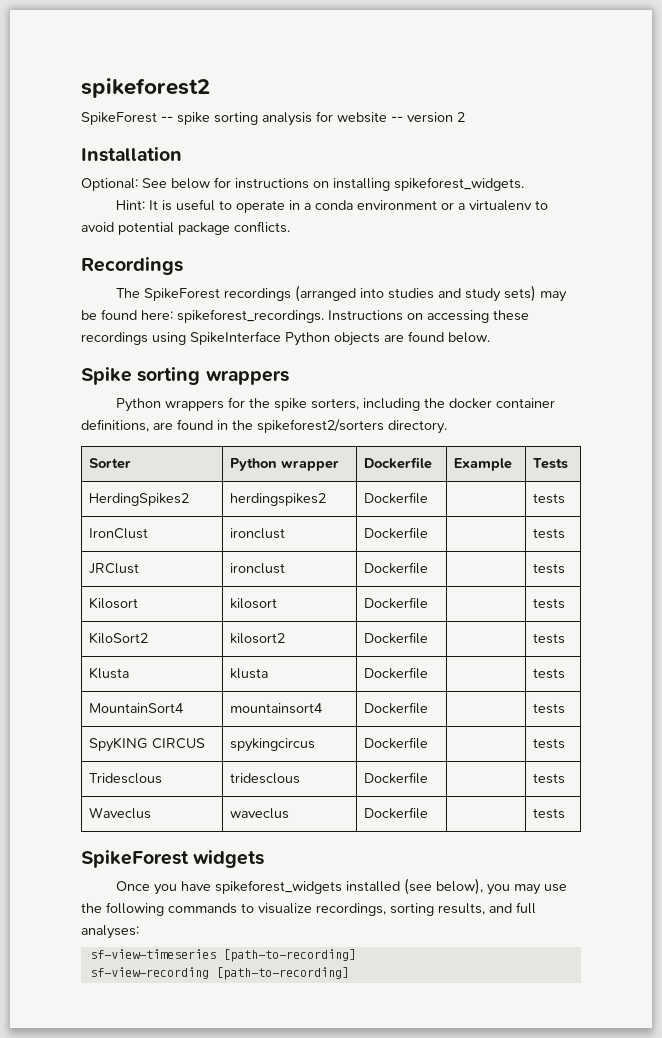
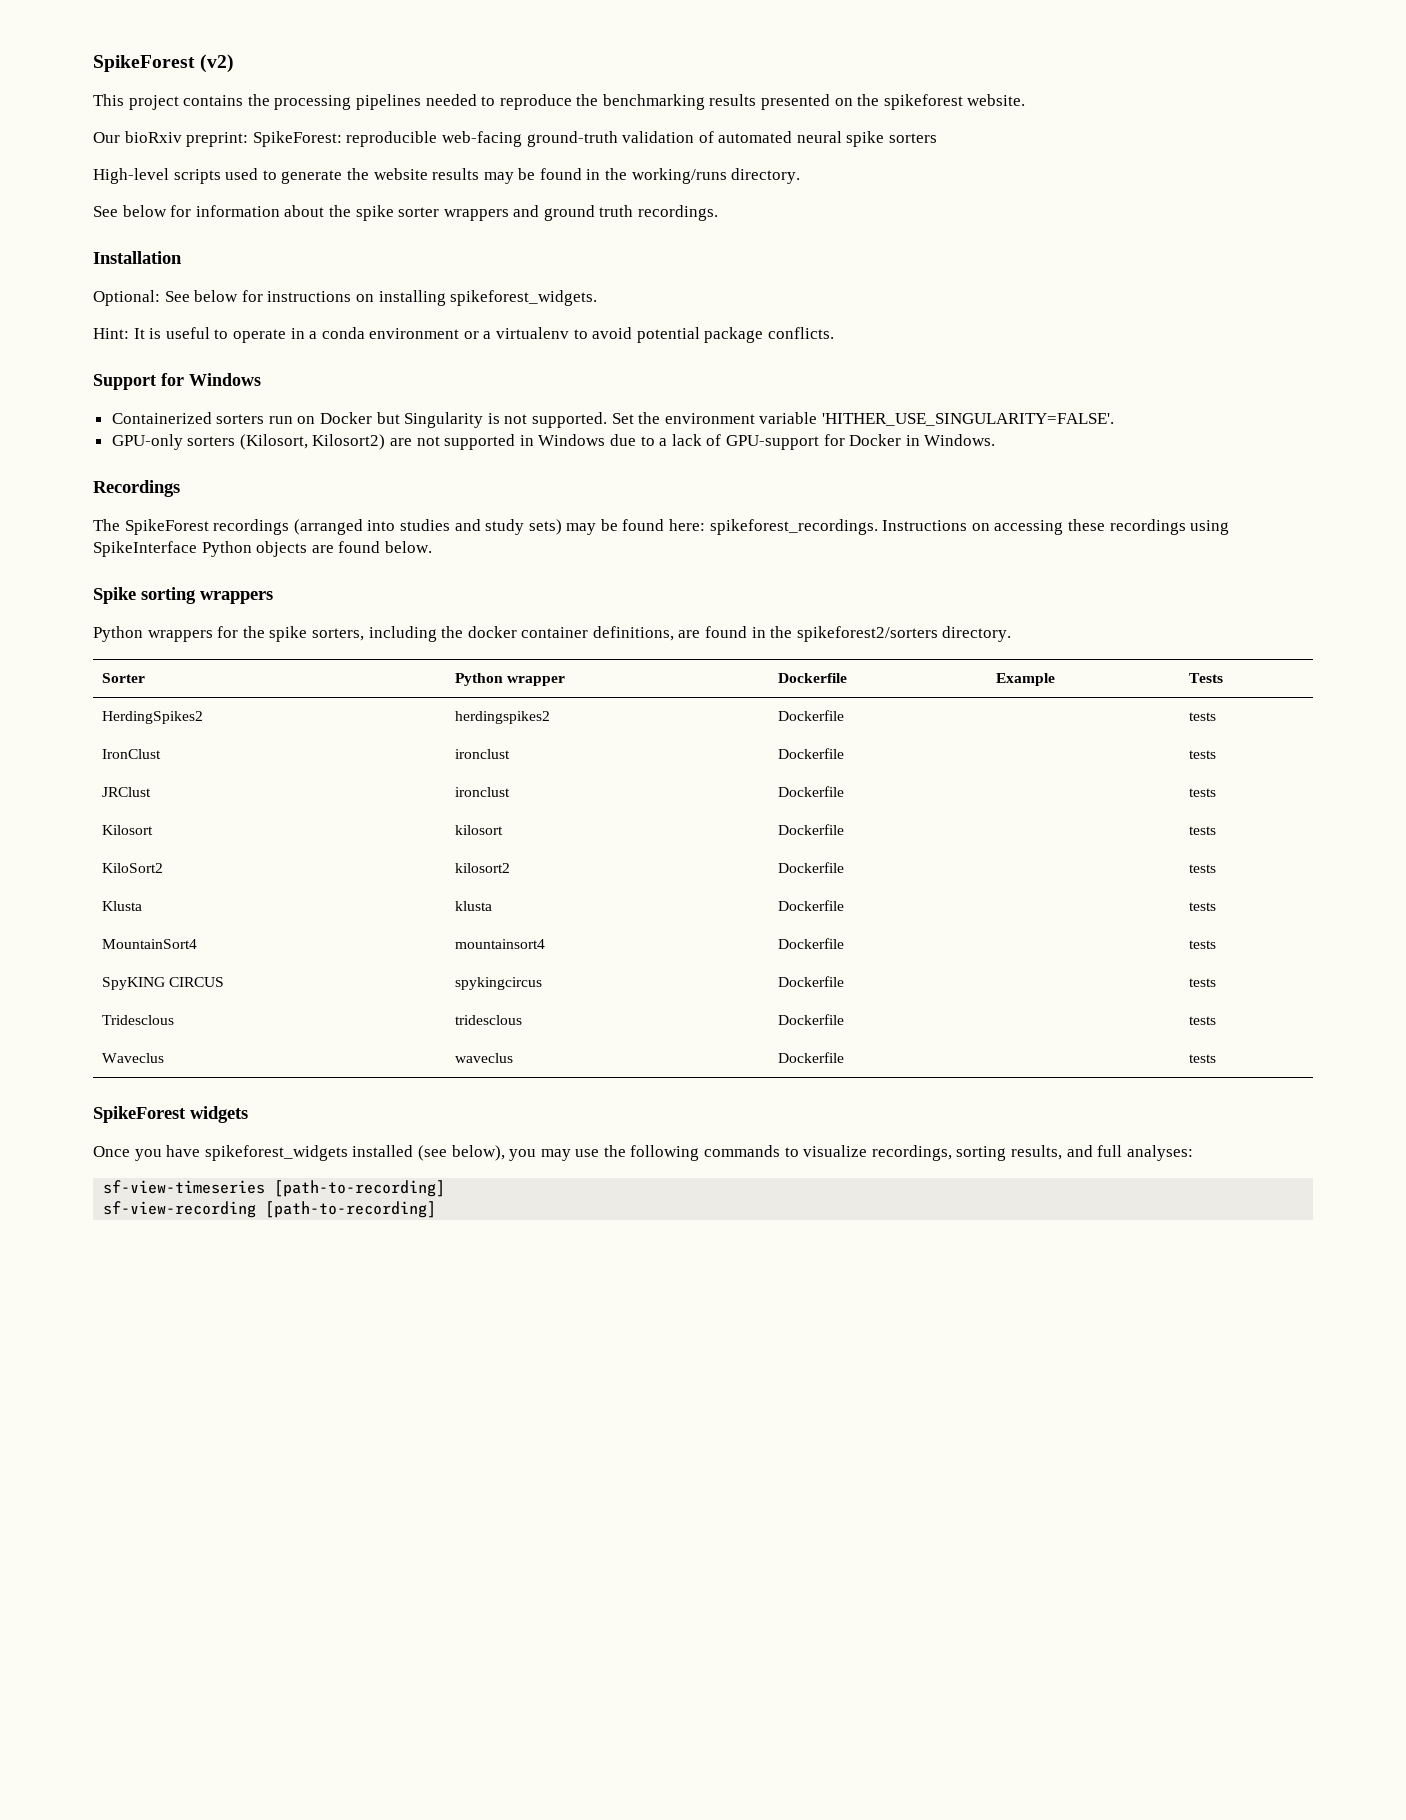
- spikeforest2
- SpikeForest -- spike sorting analysis for website -- version 2
+ SpikeForest (v2)
+ This project contains the processing pipelines needed to reproduce the benchmarking results presented on the spikeforest website.
+ Our bioRxiv preprint: SpikeForest: reproducible web-facing ground-truth validation of automated neural spike sorters
+ High-level scripts used to generate the website results may be found in the working/runs directory.
+ See below for information about the spike sorter wrappers and ground truth recordings.
+ Support for Windows
+ Containerized sorters run on Docker but Singularity is not supported. Set the environment variable 'HITHER_USE_SINGULARITY=FALSE'.
+ GPU-only sorters (Kilosort, Kilosort2) are not supported in Windows due to a lack of GPU-support for Docker in Windows.

